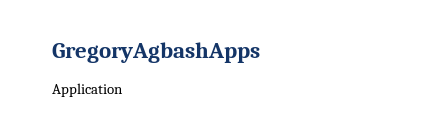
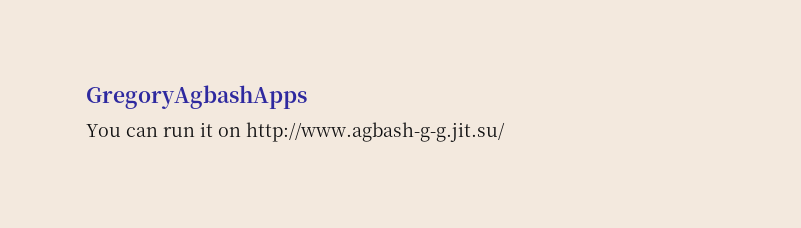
- Application
+ You can run it on http://www.agbash-g-g.jit.su/

